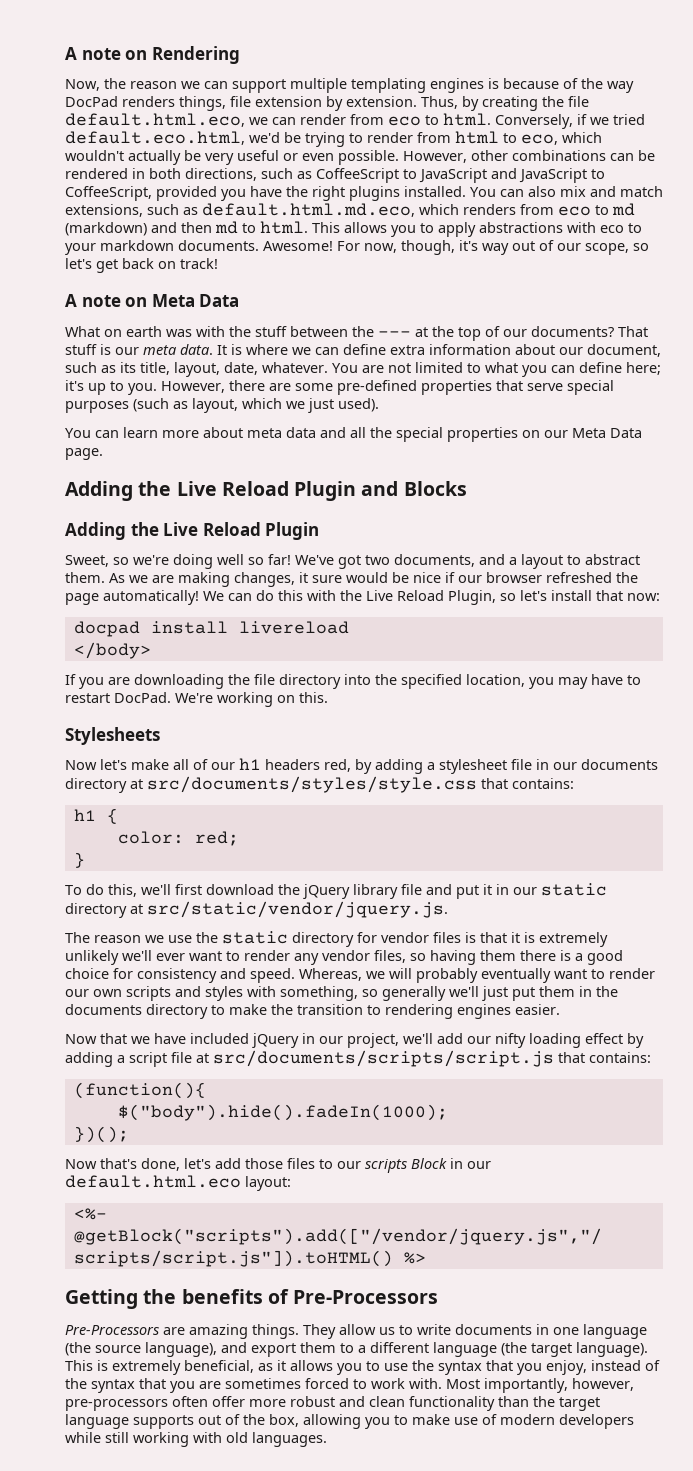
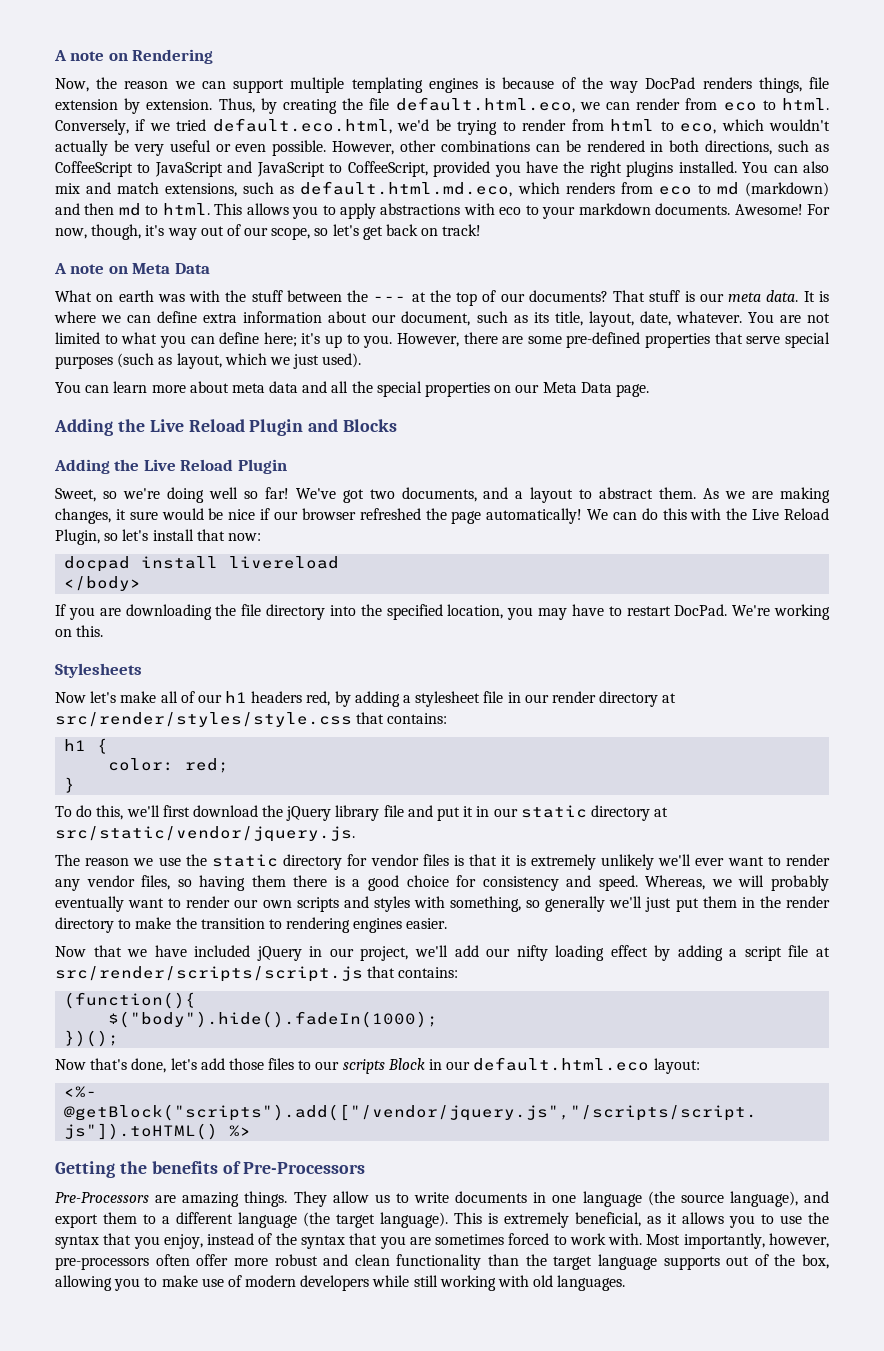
- Now let's make all of our h1 headers red, by adding a stylesheet file in our documents directory at src/documents/styles/style.css that contains:
+ Now let's make all of our h1 headers red, by adding a stylesheet file in our render directory at src/render/styles/style.css that contains:
- Whereas, we will probably eventually want to render our own scripts and styles with something, so generally we'll just put them in the documents directory to make the transition to rendering engines easier.
+ Whereas, we will probably eventually want to render our own scripts and styles with something, so generally we'll just put them in the render directory to make the transition to rendering engines easier.
- Now that we have included jQuery in our project, we'll add our nifty loading effect by adding a script file at src/documents/scripts/script.js that contains:
+ Now that we have included jQuery in our project, we'll add our nifty loading effect by adding a script file at src/render/scripts/script.js that contains:

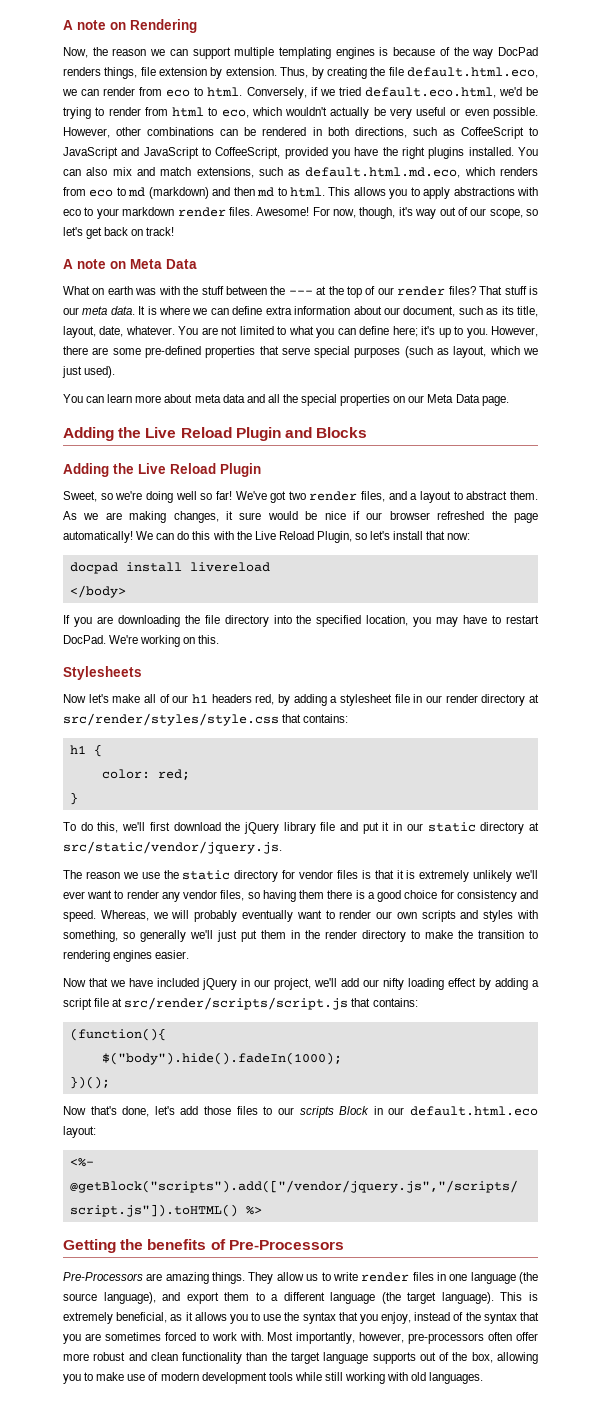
- This allows you to apply abstractions with eco to your markdown documents.
+ This allows you to apply abstractions with eco to your markdown render files.
- What on earth was with the stuff between the --- at the top of our documents?
+ What on earth was with the stuff between the --- at the top of our render files?
- We've got two documents, and a layout to abstract them.
+ We've got two render files, and a layout to abstract them.
- They allow us to write documents in one language (the source language), and export them to a different language (the target language).
+ They allow us to write render files in one language (the source language), and export them to a different language (the target language).
- Most importantly, however, pre-processors often offer more robust and clean functionality than the target language supports out of the box, allowing you to make use of modern developers while still working with old languages.
+ Most importantly, however, pre-processors often offer more robust and clean functionality than the target language supports out of the box, allowing you to make use of modern development tools while still working with old languages.

